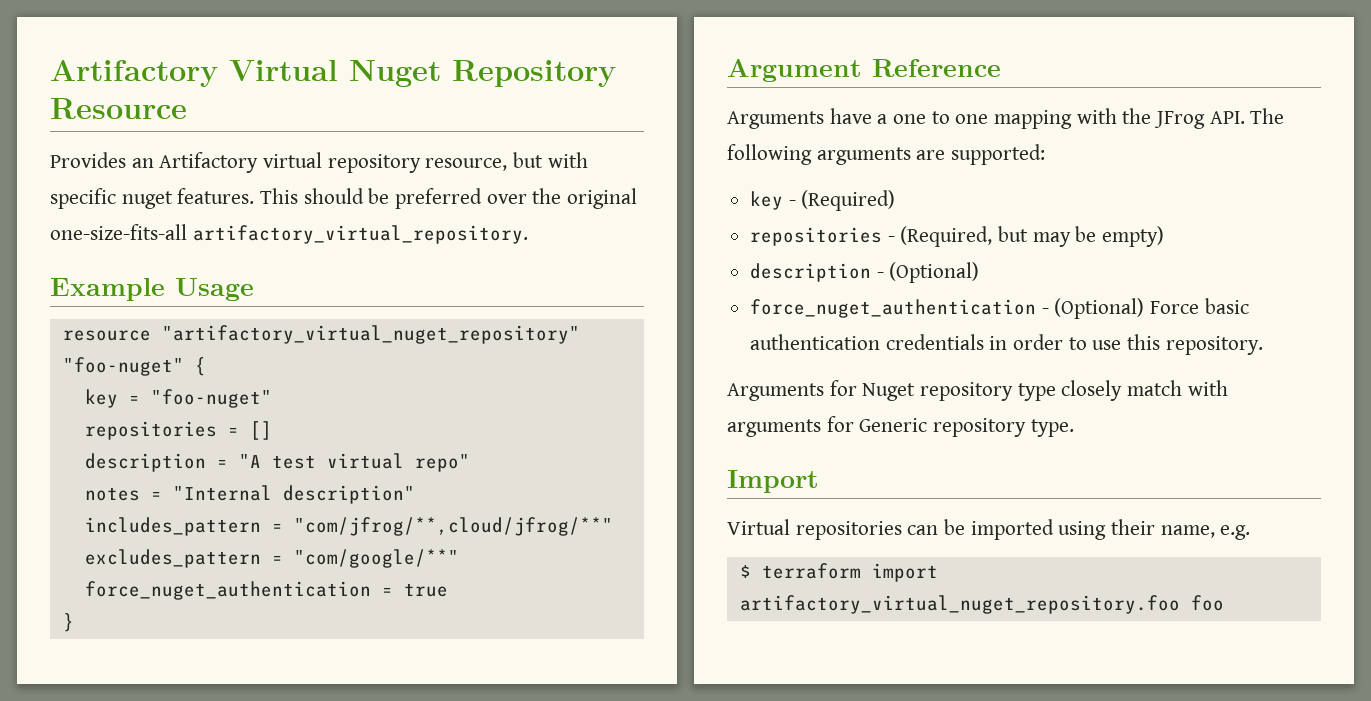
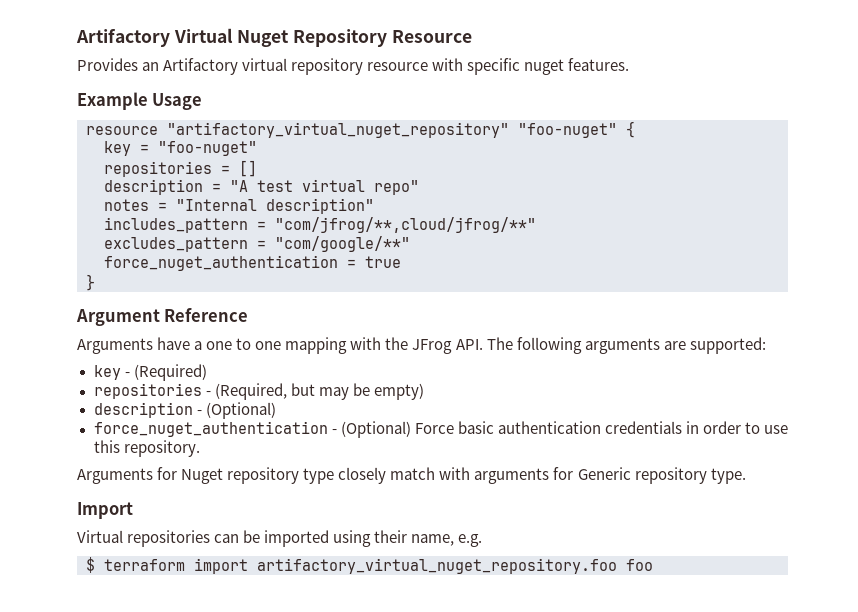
- Provides an Artifactory virtual repository resource, but with specific nuget features. This should be preferred over the original one-size-fits-all artifactory_virtual_repository.
+ Provides an Artifactory virtual repository resource with specific nuget features.

